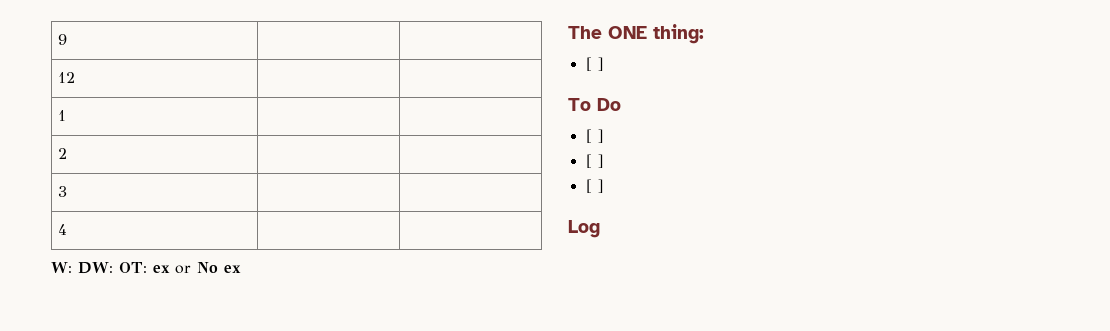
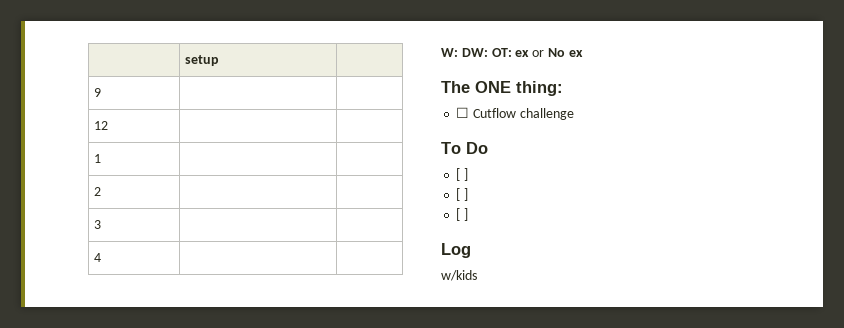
+ | setup |
  The ONE thing:
- [ ]
+ ☐ Cutflow challenge
+ w/kids

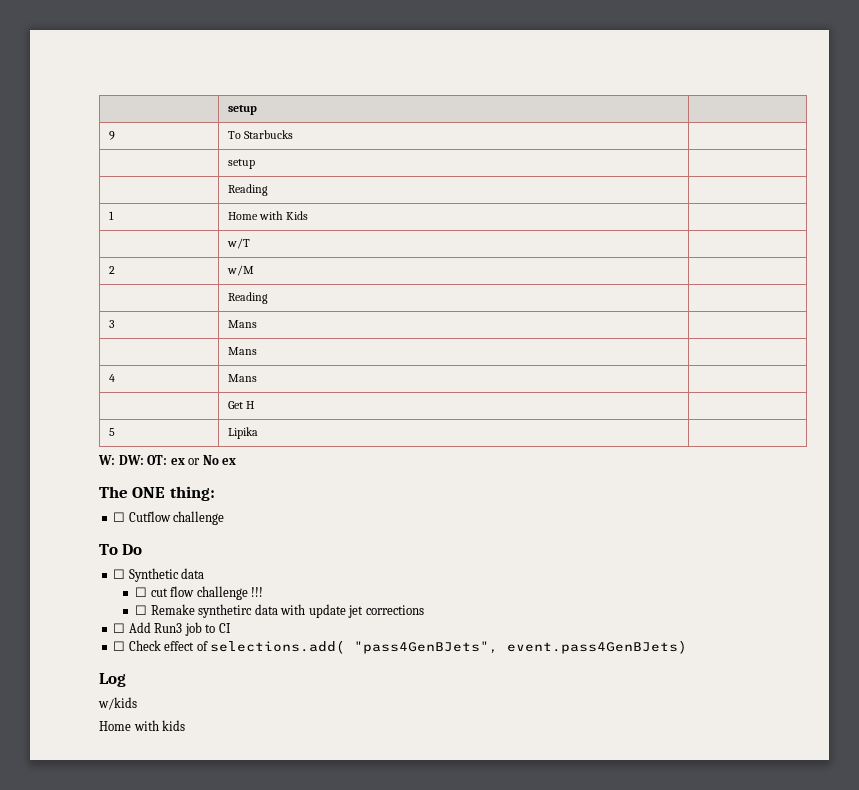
- 9 | |
- 12 | |
- 1 | |
+ 9 | To Starbucks |
+ | setup |
+ | Reading |
+ 1 | Home with Kids |
+ | w/T |
- 2 | |
+ 2 | w/M |
+ | Reading |
- 3 | |
+ 3 | Mans |
+ | Mans |
- 4 | |
+ 4 | Mans |
+ | Get H |
+ 5 | Lipika |
  To Do
- [ ]
- [ ]
- [ ]
+ ☐ Synthetic data
+ ☐ cut flow challenge !!!
+ ☐ Remake synthetirc data with update jet corrections
+ ☐ Add Run3 job to CI
+ ☐ Check effect of selections.add( "pass4GenBJets", event.pass4GenBJets)
+ Home with kids

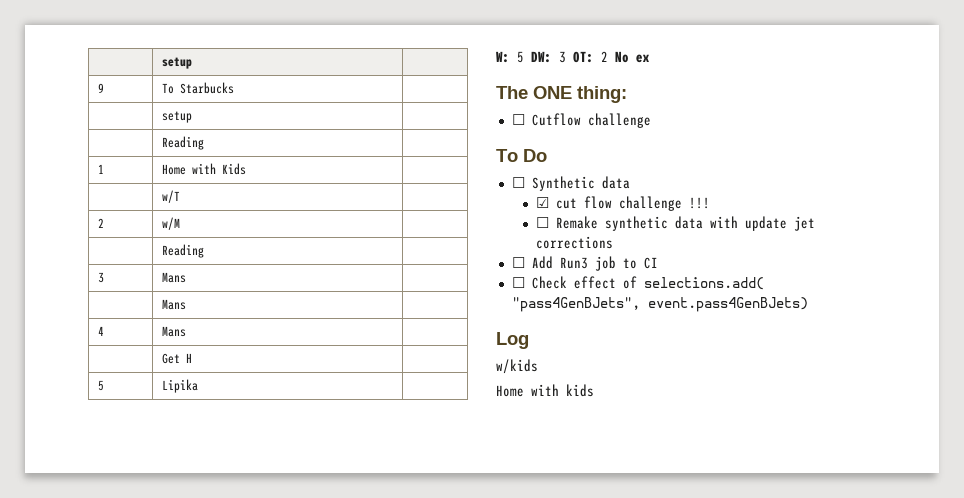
- W: DW: OT: ex or No ex
+ W: 5 DW: 3 OT: 2 No ex
- ☐ cut flow challenge !!!
+ ☑ cut flow challenge !!!
- ☐ Remake synthetirc data with update jet corrections
+ ☐ Remake synthetic data with update jet corrections

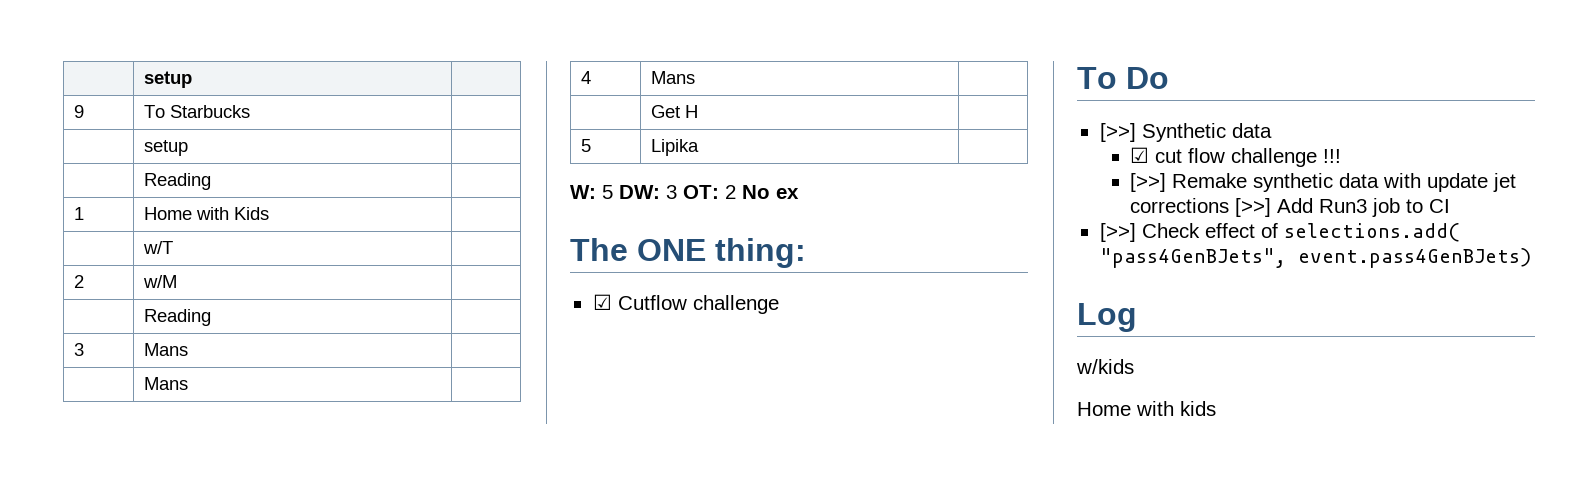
- ☐ Cutflow challenge
+ ☑ Cutflow challenge
- ☐ Synthetic data
+ [>>] Synthetic data
- ☐ Remake synthetic data with update jet corrections
- ☐ Add Run3 job to CI
+ [>>] Remake synthetic data with update jet corrections [>>] Add Run3 job to CI
- ☐ Check effect of selections.add( "pass4GenBJets", event.pass4GenBJets)
+ [>>] Check effect of selections.add( "pass4GenBJets", event.pass4GenBJets)

